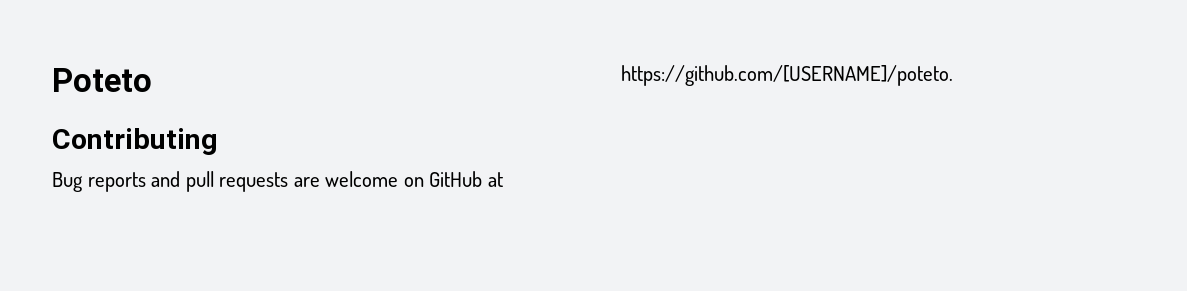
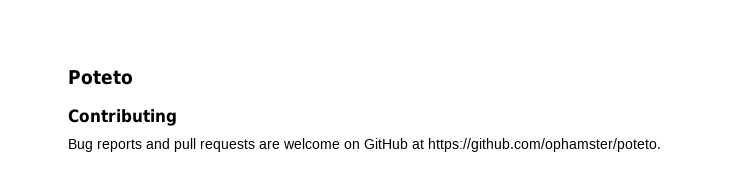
- Bug reports and pull requests are welcome on GitHub at https://github.com/[USERNAME]/poteto.
+ Bug reports and pull requests are welcome on GitHub at https://github.com/ophamster/poteto.

